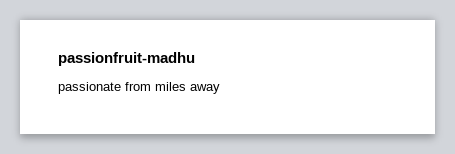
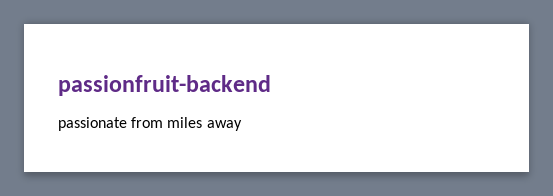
- passionfruit-madhu
+ passionfruit-backend

